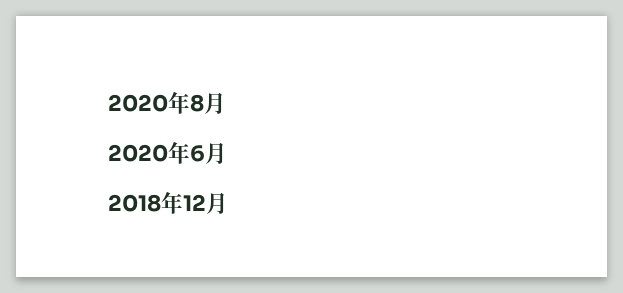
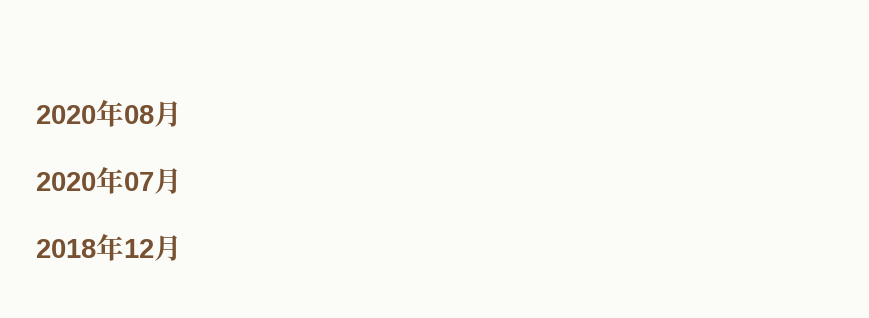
- 2020年8月
+ 2020年08月
- 2020年6月
+ 2020年07月

